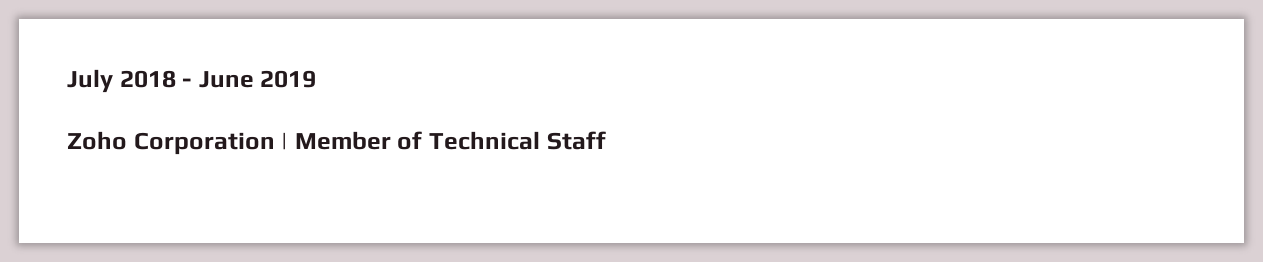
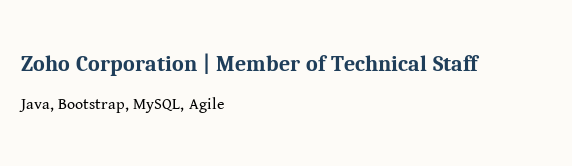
- July 2018 - June 2019
+ Java, Bootstrap, MySQL, Agile

